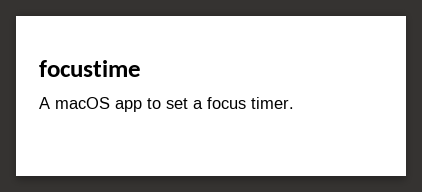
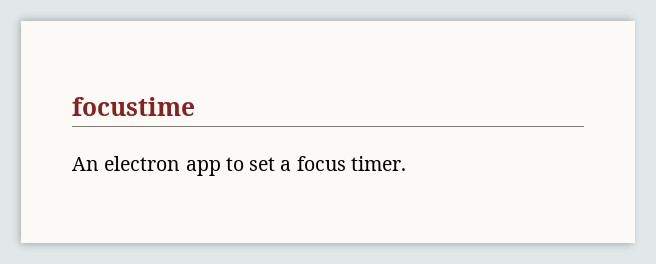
- A macOS app to set a focus timer.
+ An electron app to set a focus timer.

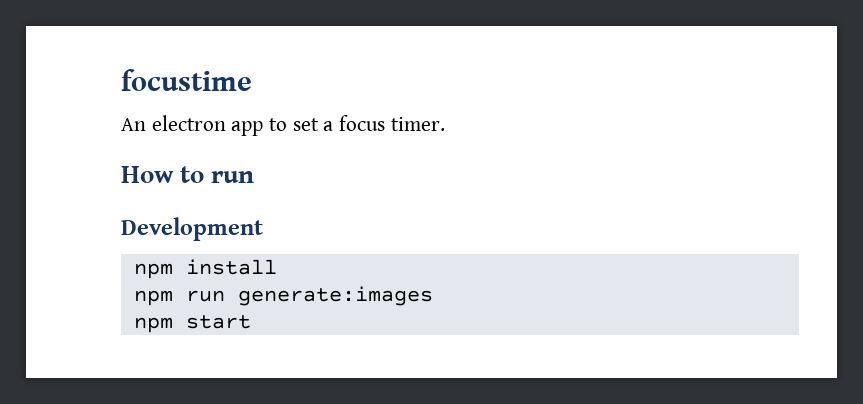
+ How to run
+ Development
+ npm install
+ npm run generate:images
+ npm start

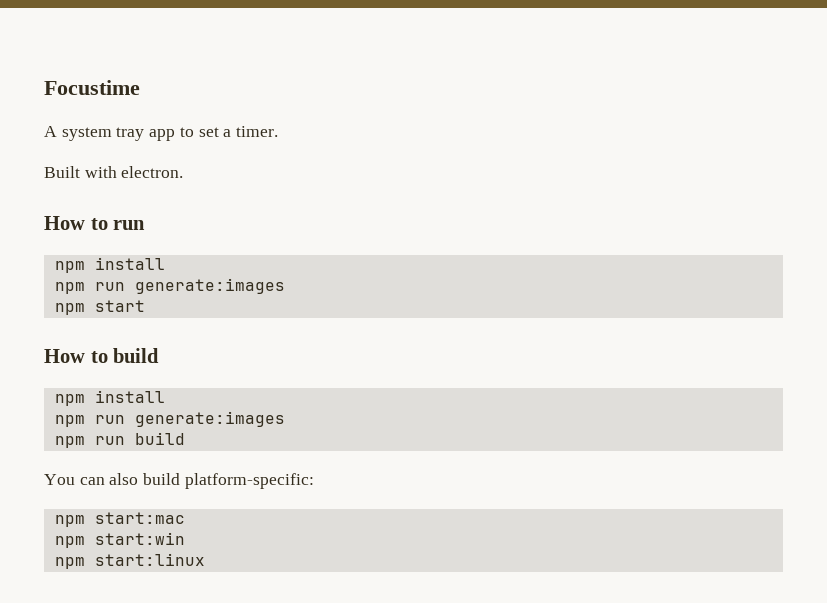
- focustime
- An electron app to set a focus timer.
+ Focustime
+ A system tray app to set a timer.
+ Built with electron.
- Development
+ How to build
+ npm install
+ npm run generate:images
+ npm run build
+ You can also build platform-specific:
+ npm start:mac
+ npm start:win
+ npm start:linux

